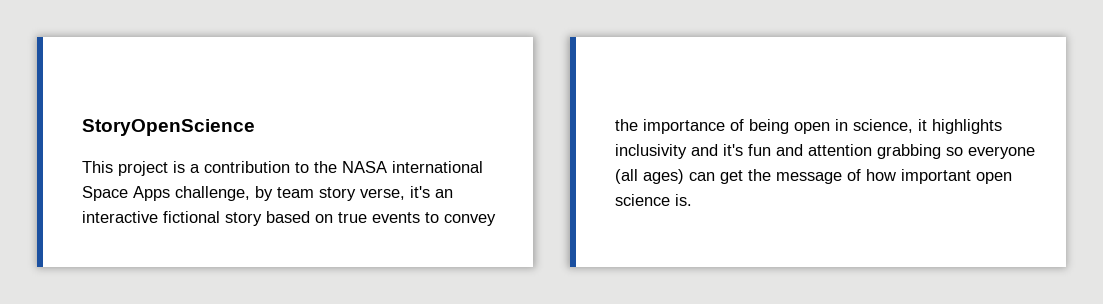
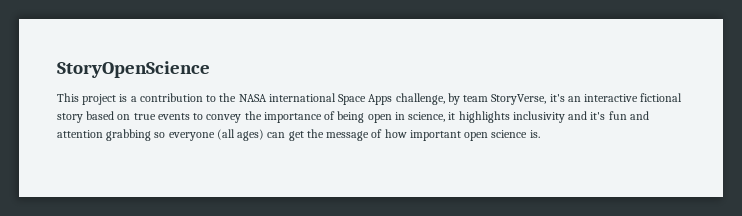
- This project is a contribution to the NASA international Space Apps challenge, by team story verse, it's an interactive fictional story based on true events to convey the importance of being open in science, it highlights inclusivity and it's fun and attention grabbing so everyone (all ages) can get the message of how important open science is.
+ This project is a contribution to the NASA international Space Apps challenge, by team StoryVerse, it's an interactive fictional story based on true events to convey the importance of being open in science, it highlights inclusivity and it's fun and attention grabbing so everyone (all ages) can get the message of how important open science is.

